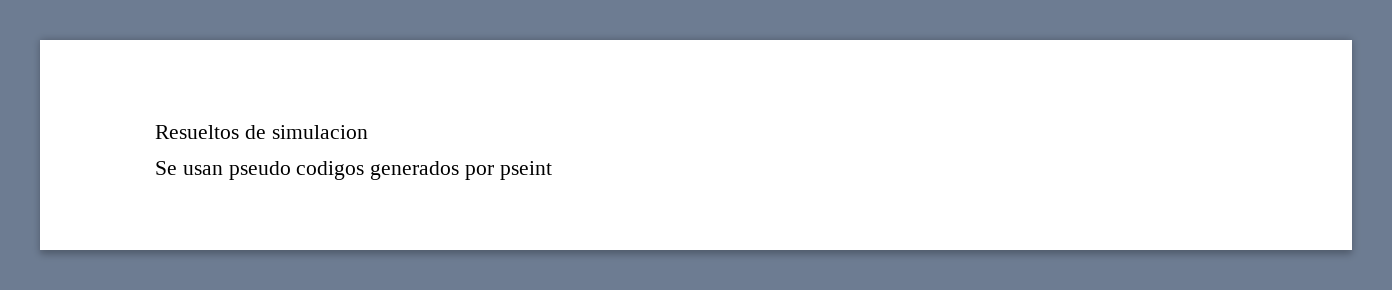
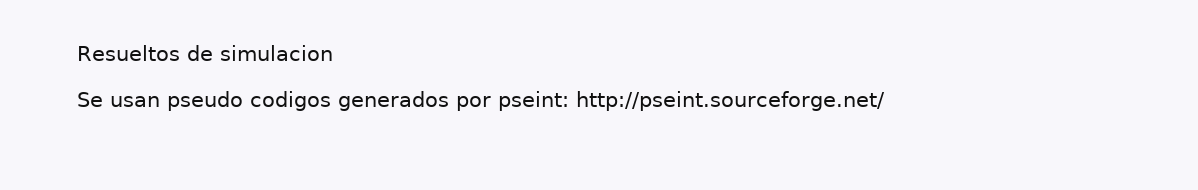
- Se usan pseudo codigos generados por pseint
+ Se usan pseudo codigos generados por pseint: http://pseint.sourceforge.net/

